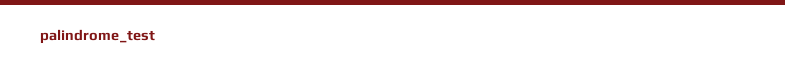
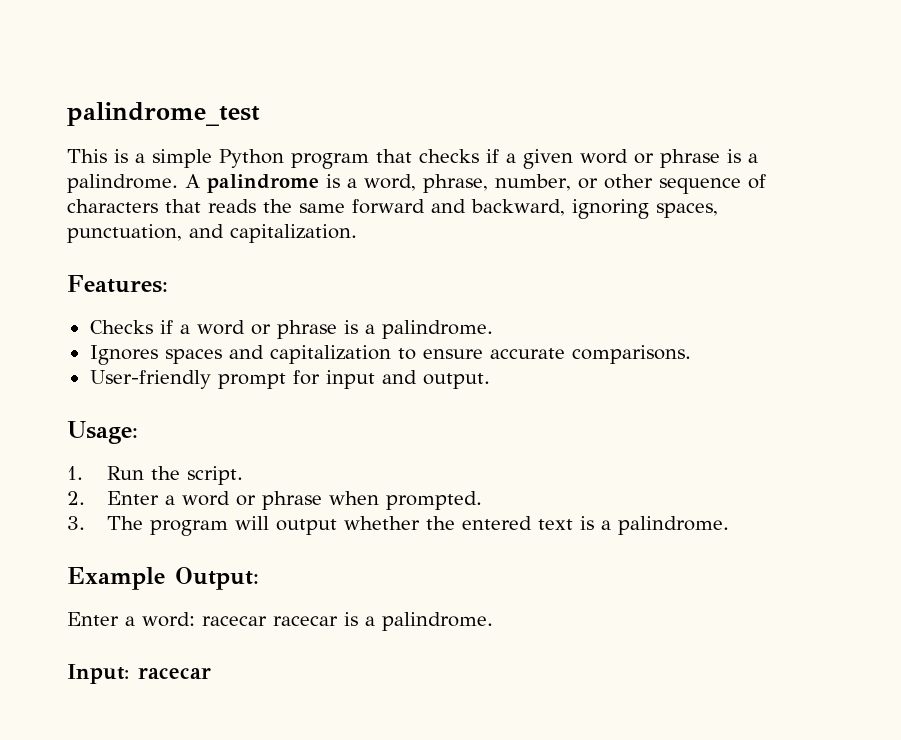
+ This is a simple Python program that checks if a given word or phrase is a palindrome. A palindrome is a word, phrase, number, or other sequence of characters that reads the same forward and backward, ignoring spaces, punctuation, and capitalization.
+ Features:
+ Checks if a word or phrase is a palindrome.
+ Ignores spaces and capitalization to ensure accurate comparisons.
+ User-friendly prompt for input and output.
+ Usage:
+ 1. Run the script.
+ 2. Enter a word or phrase when prompted.
+ 3. The program will output whether the entered text is a palindrome.
+ Example Output:
+ Enter a word: racecar racecar is a palindrome.
+ Input: racecar

